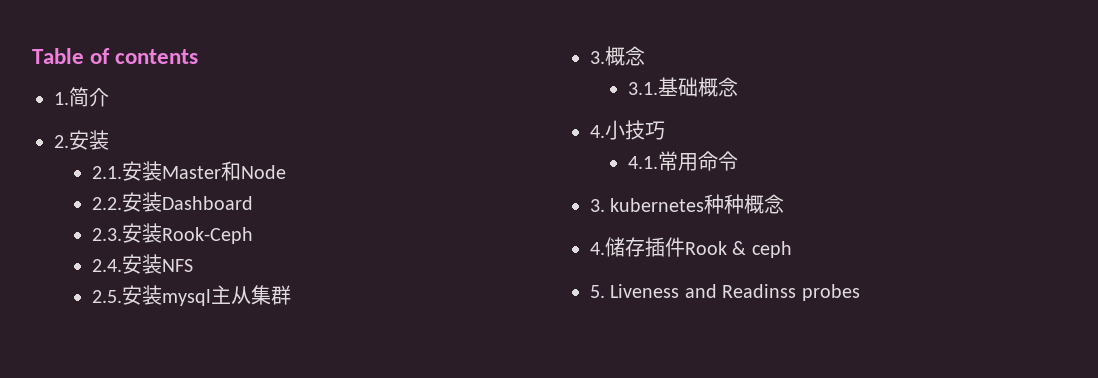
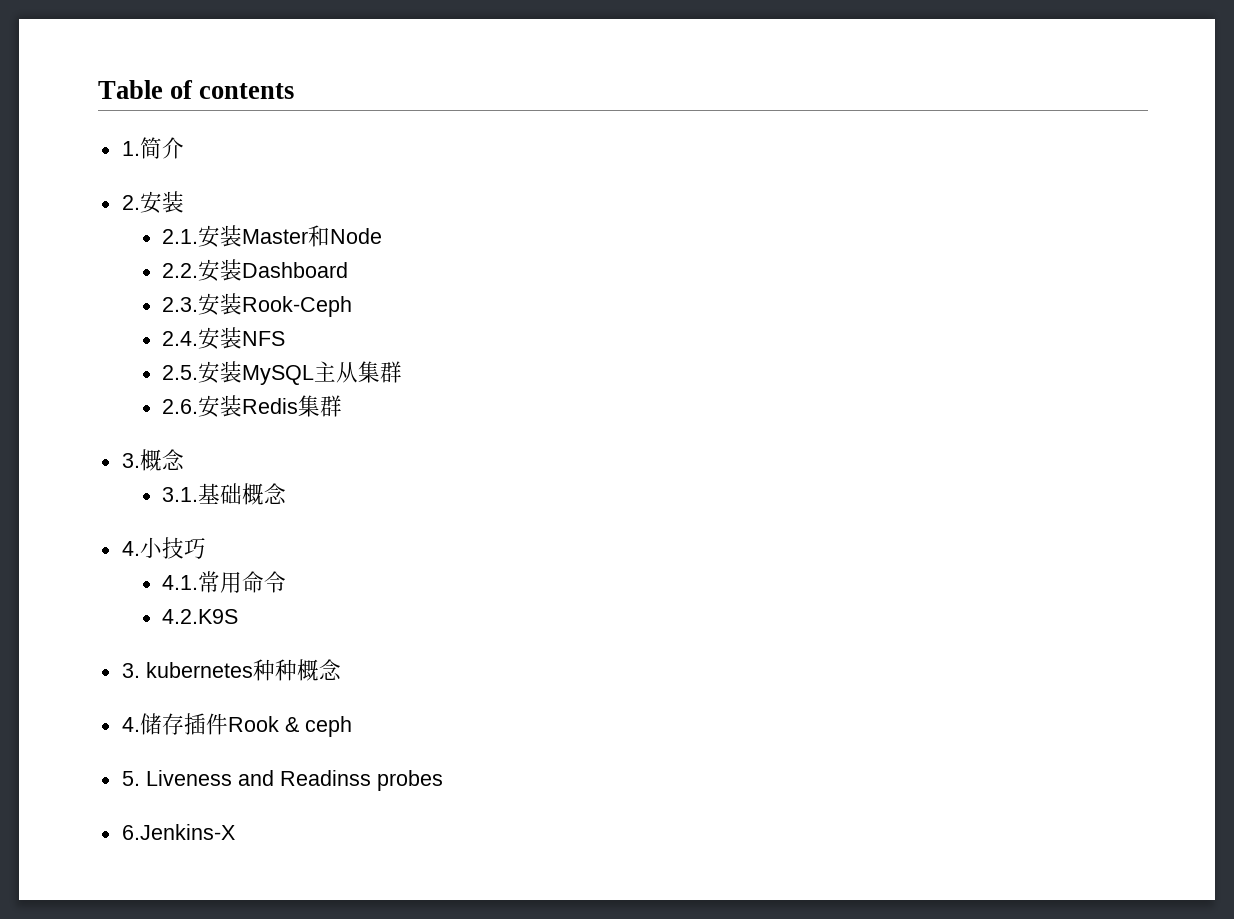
- 2.5.安装mysql主从集群
+ 2.5.安装MySQL主从集群
+ 2.6.安装Redis集群
+ 4.2.K9S
+ 6.Jenkins-X

